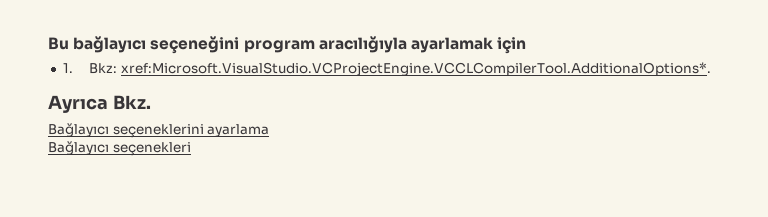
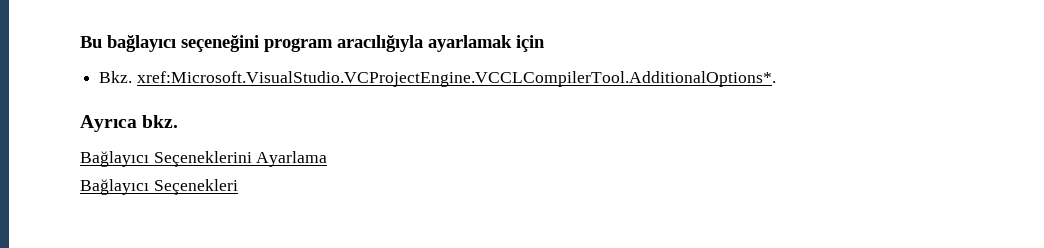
- 1. Bkz: xref:Microsoft.VisualStudio.VCProjectEngine.VCCLCompilerTool.AdditionalOptions*.
+ Bkz. xref:Microsoft.VisualStudio.VCProjectEngine.VCCLCompilerTool.AdditionalOptions*.
- Ayrıca Bkz.
- Bağlayıcı seçeneklerini ayarlama
- Bağlayıcı seçenekleri
+ Ayrıca bkz.
+ Bağlayıcı Seçeneklerini Ayarlama
+ Bağlayıcı Seçenekleri

